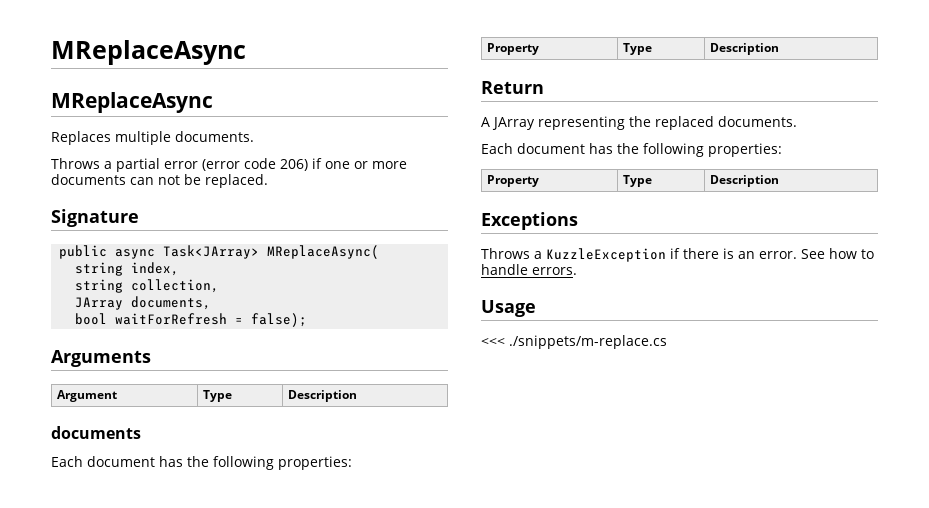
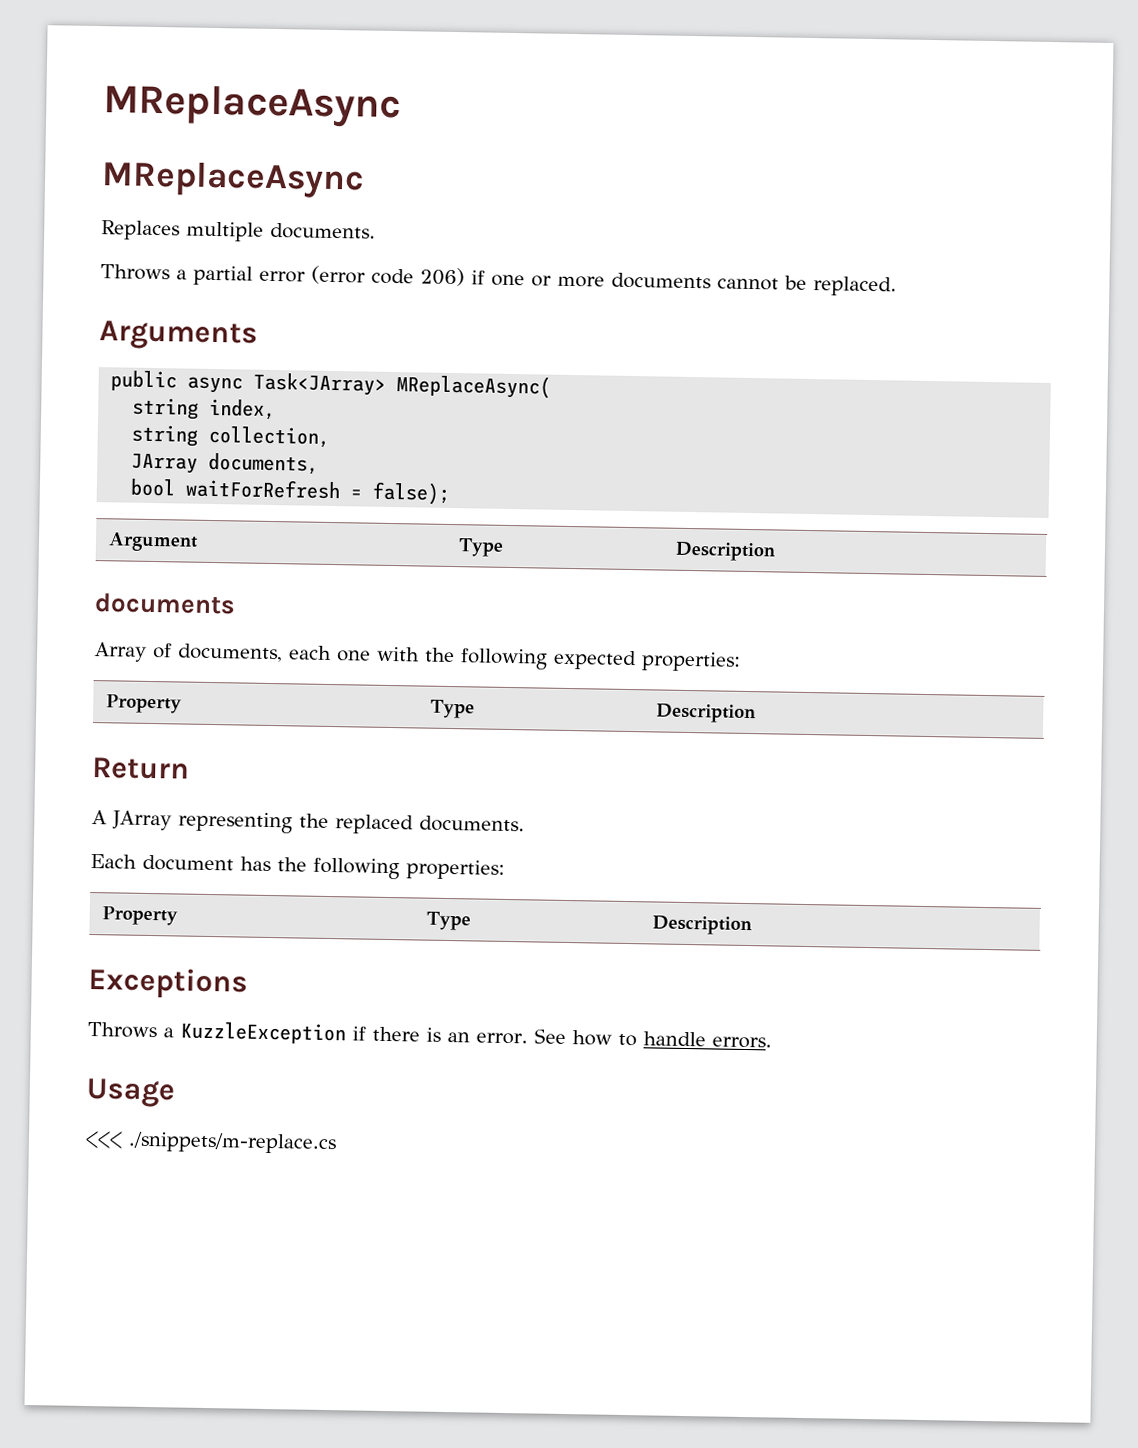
- Throws a partial error (error code 206) if one or more documents can not be replaced.
+ Throws a partial error (error code 206) if one or more documents cannot be replaced.
- Signature
+ Arguments
- Arguments
  Argument | Type | Description
  documents
- Each document has the following properties:
+ Array of documents, each one with the following expected properties:

